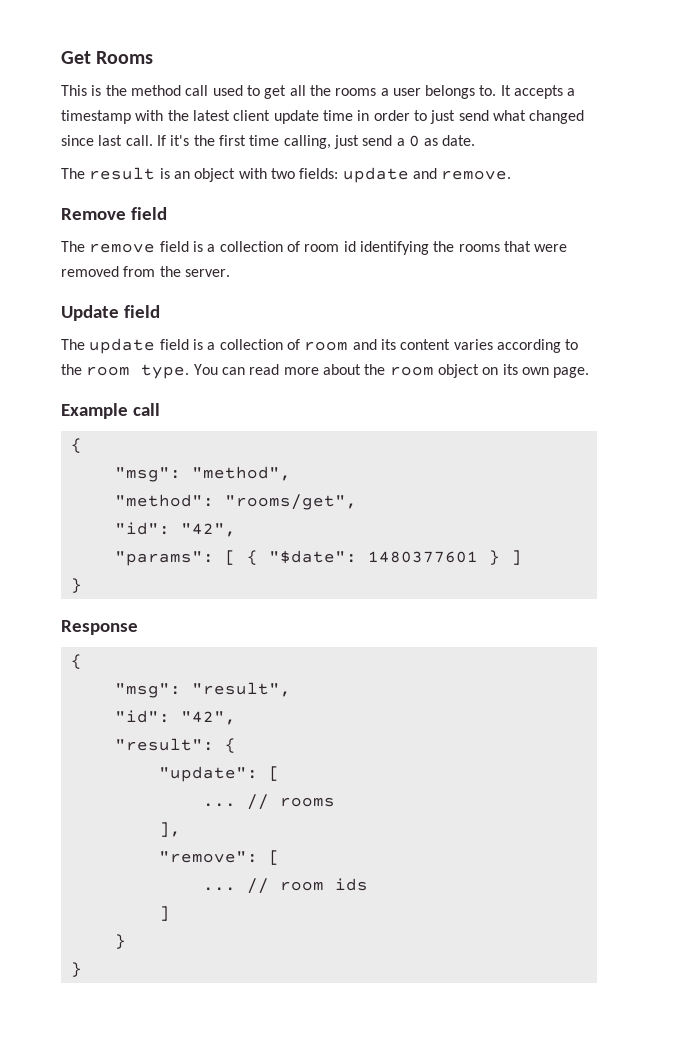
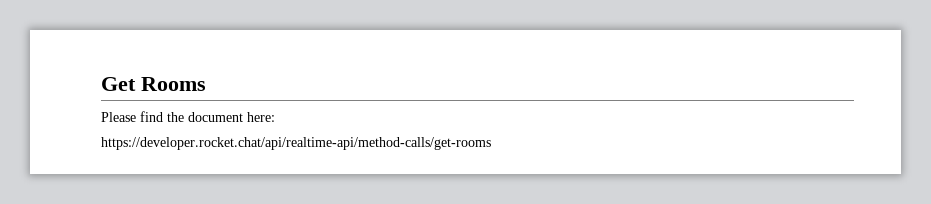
- This is the method call used to get all the rooms a user belongs to. It accepts a timestamp with the latest client update time in order to just send what changed since last call. If it's the first time calling, just send a 0 as date.
- The result is an object with two fields: update and remove.
- Remove field
- The remove field is a collection of room id identifying the rooms that were removed from the server.
- Update field
- The update field is a collection of room and its content varies according to the room type. You can read more about the room object on its own page.
- Example call
- {
- "msg": "method",
- "method": "rooms/get",
- "id": "42",
- "params": [ { "$date": 1480377601 } ]
- }
- Response
- {
- "msg": "result",
- "id": "42",
- "result": {
- "update": [
- ... // rooms
- ],
- "remove": [
- ... // room ids
- ]
- }
- }
+ Please find the document here:
+ https://developer.rocket.chat/api/realtime-api/method-calls/get-rooms

